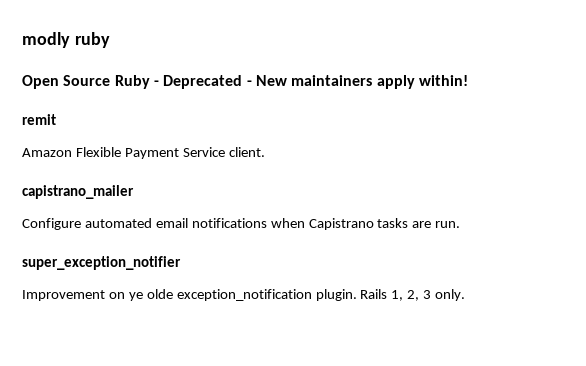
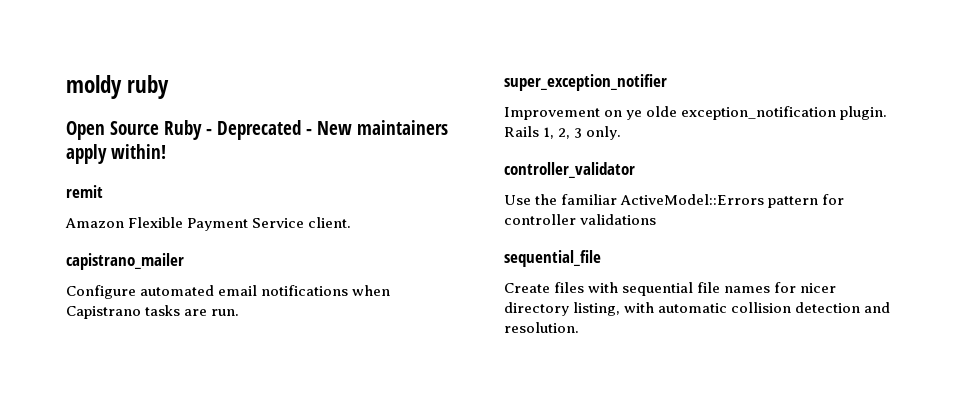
- modly ruby
+ moldy ruby
+ controller_validator
+ Use the familiar ActiveModel::Errors pattern for controller validations
+ sequential_file
+ Create files with sequential file names for nicer directory listing, with automatic collision detection and resolution.

